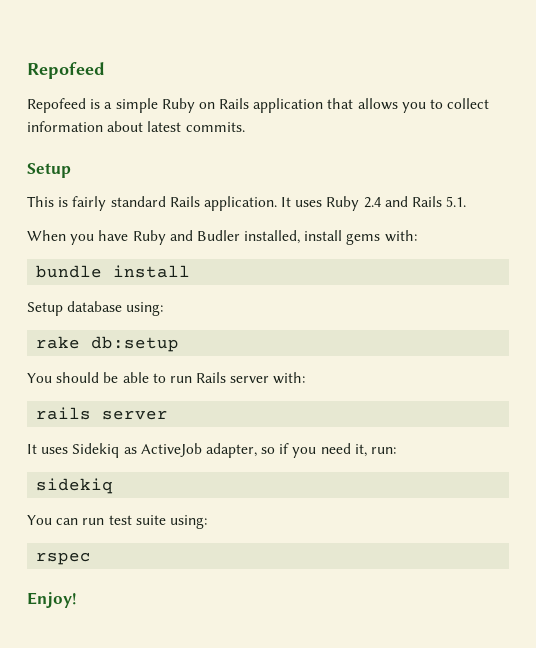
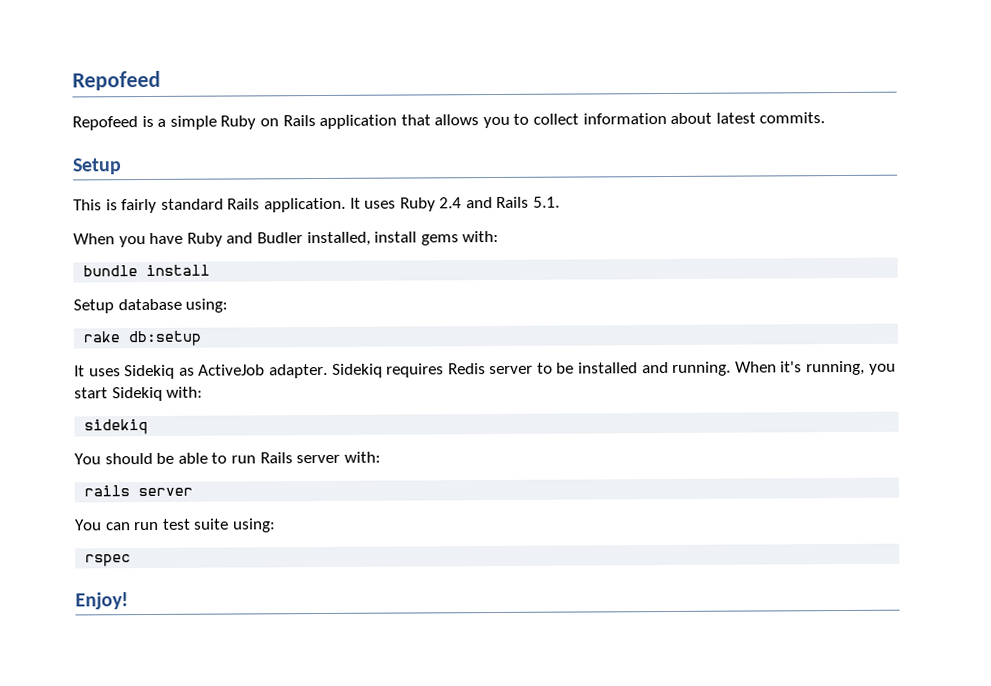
+ It uses Sidekiq as ActiveJob adapter. Sidekiq requires Redis server to be installed and running. When it's running, you start Sidekiq with:
+ sidekiq
- It uses Sidekiq as ActiveJob adapter, so if you need it, run:
- sidekiq

